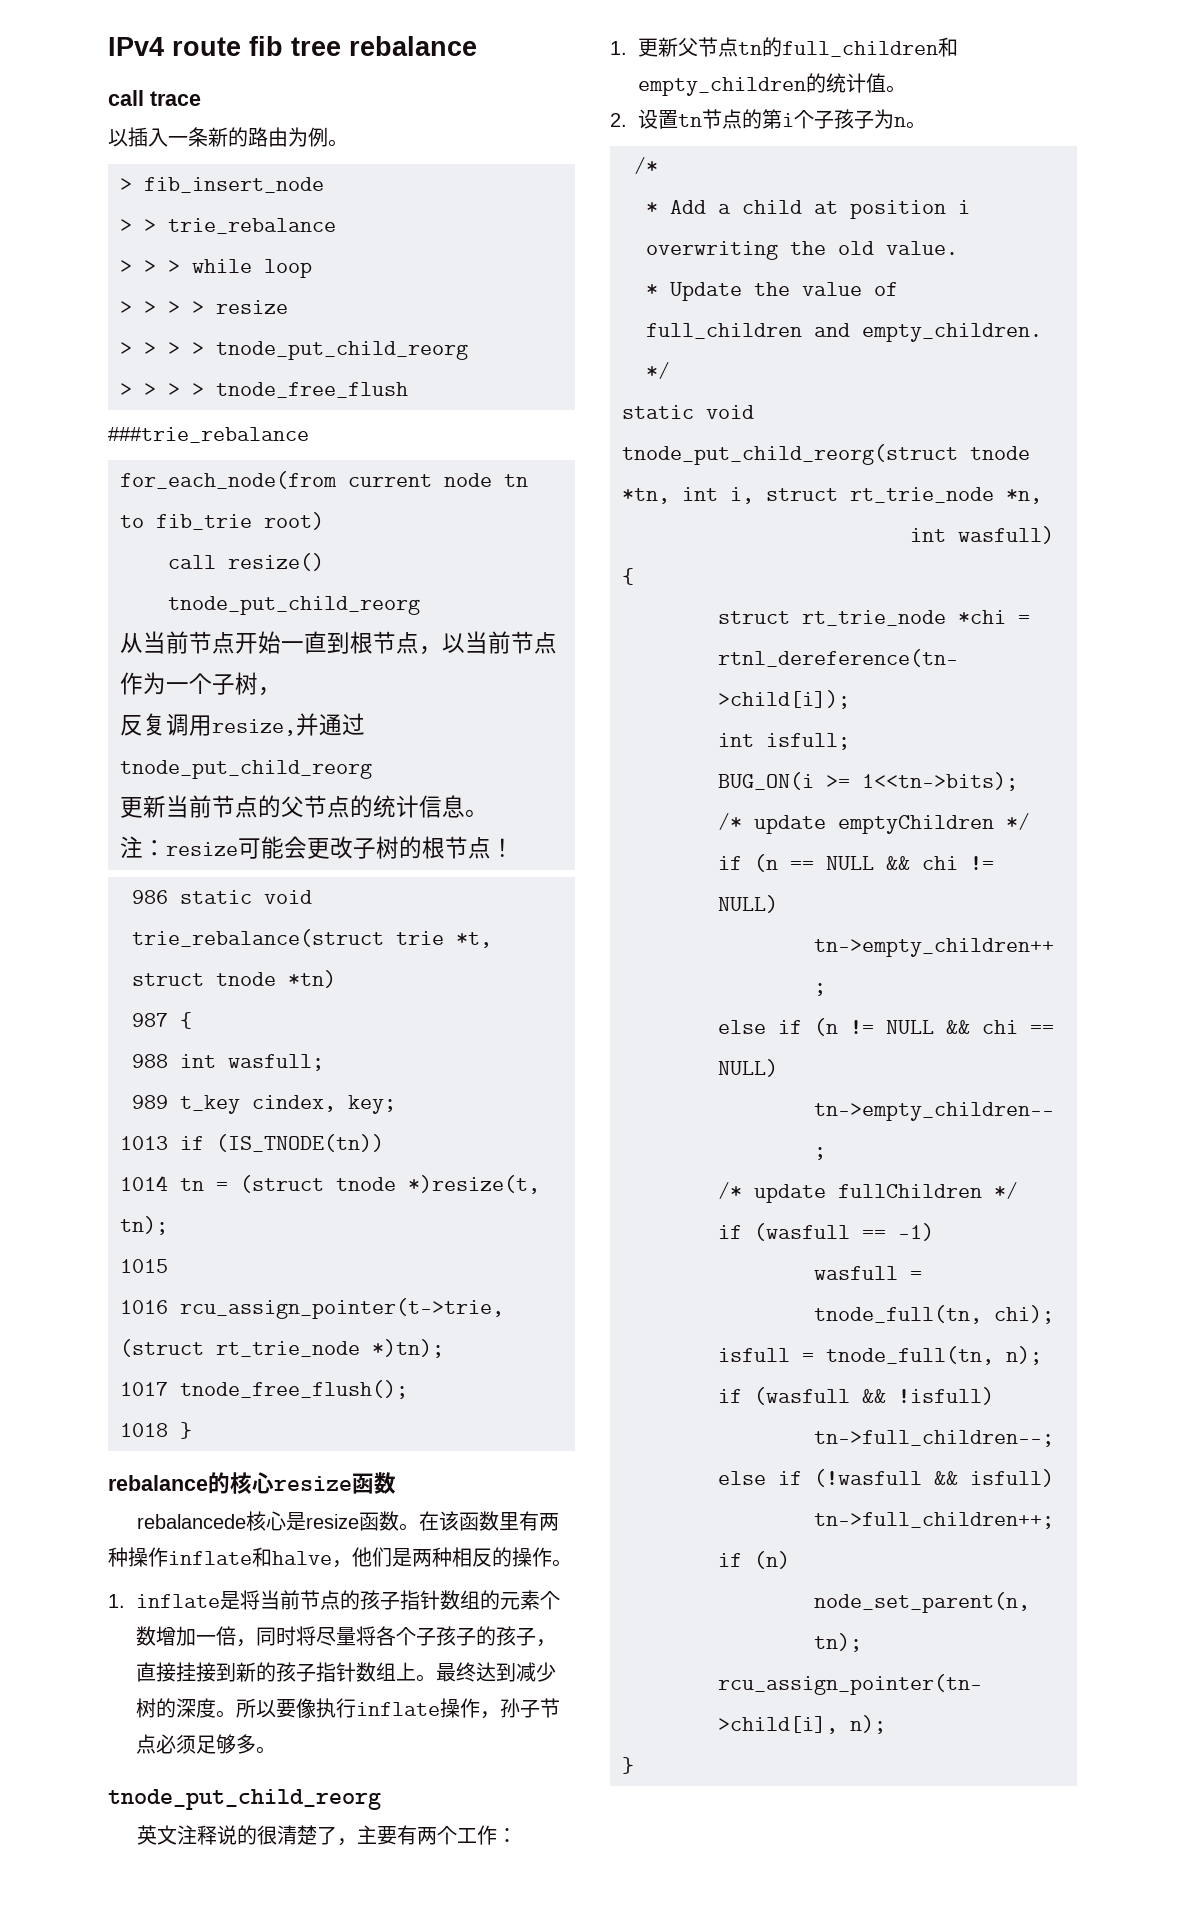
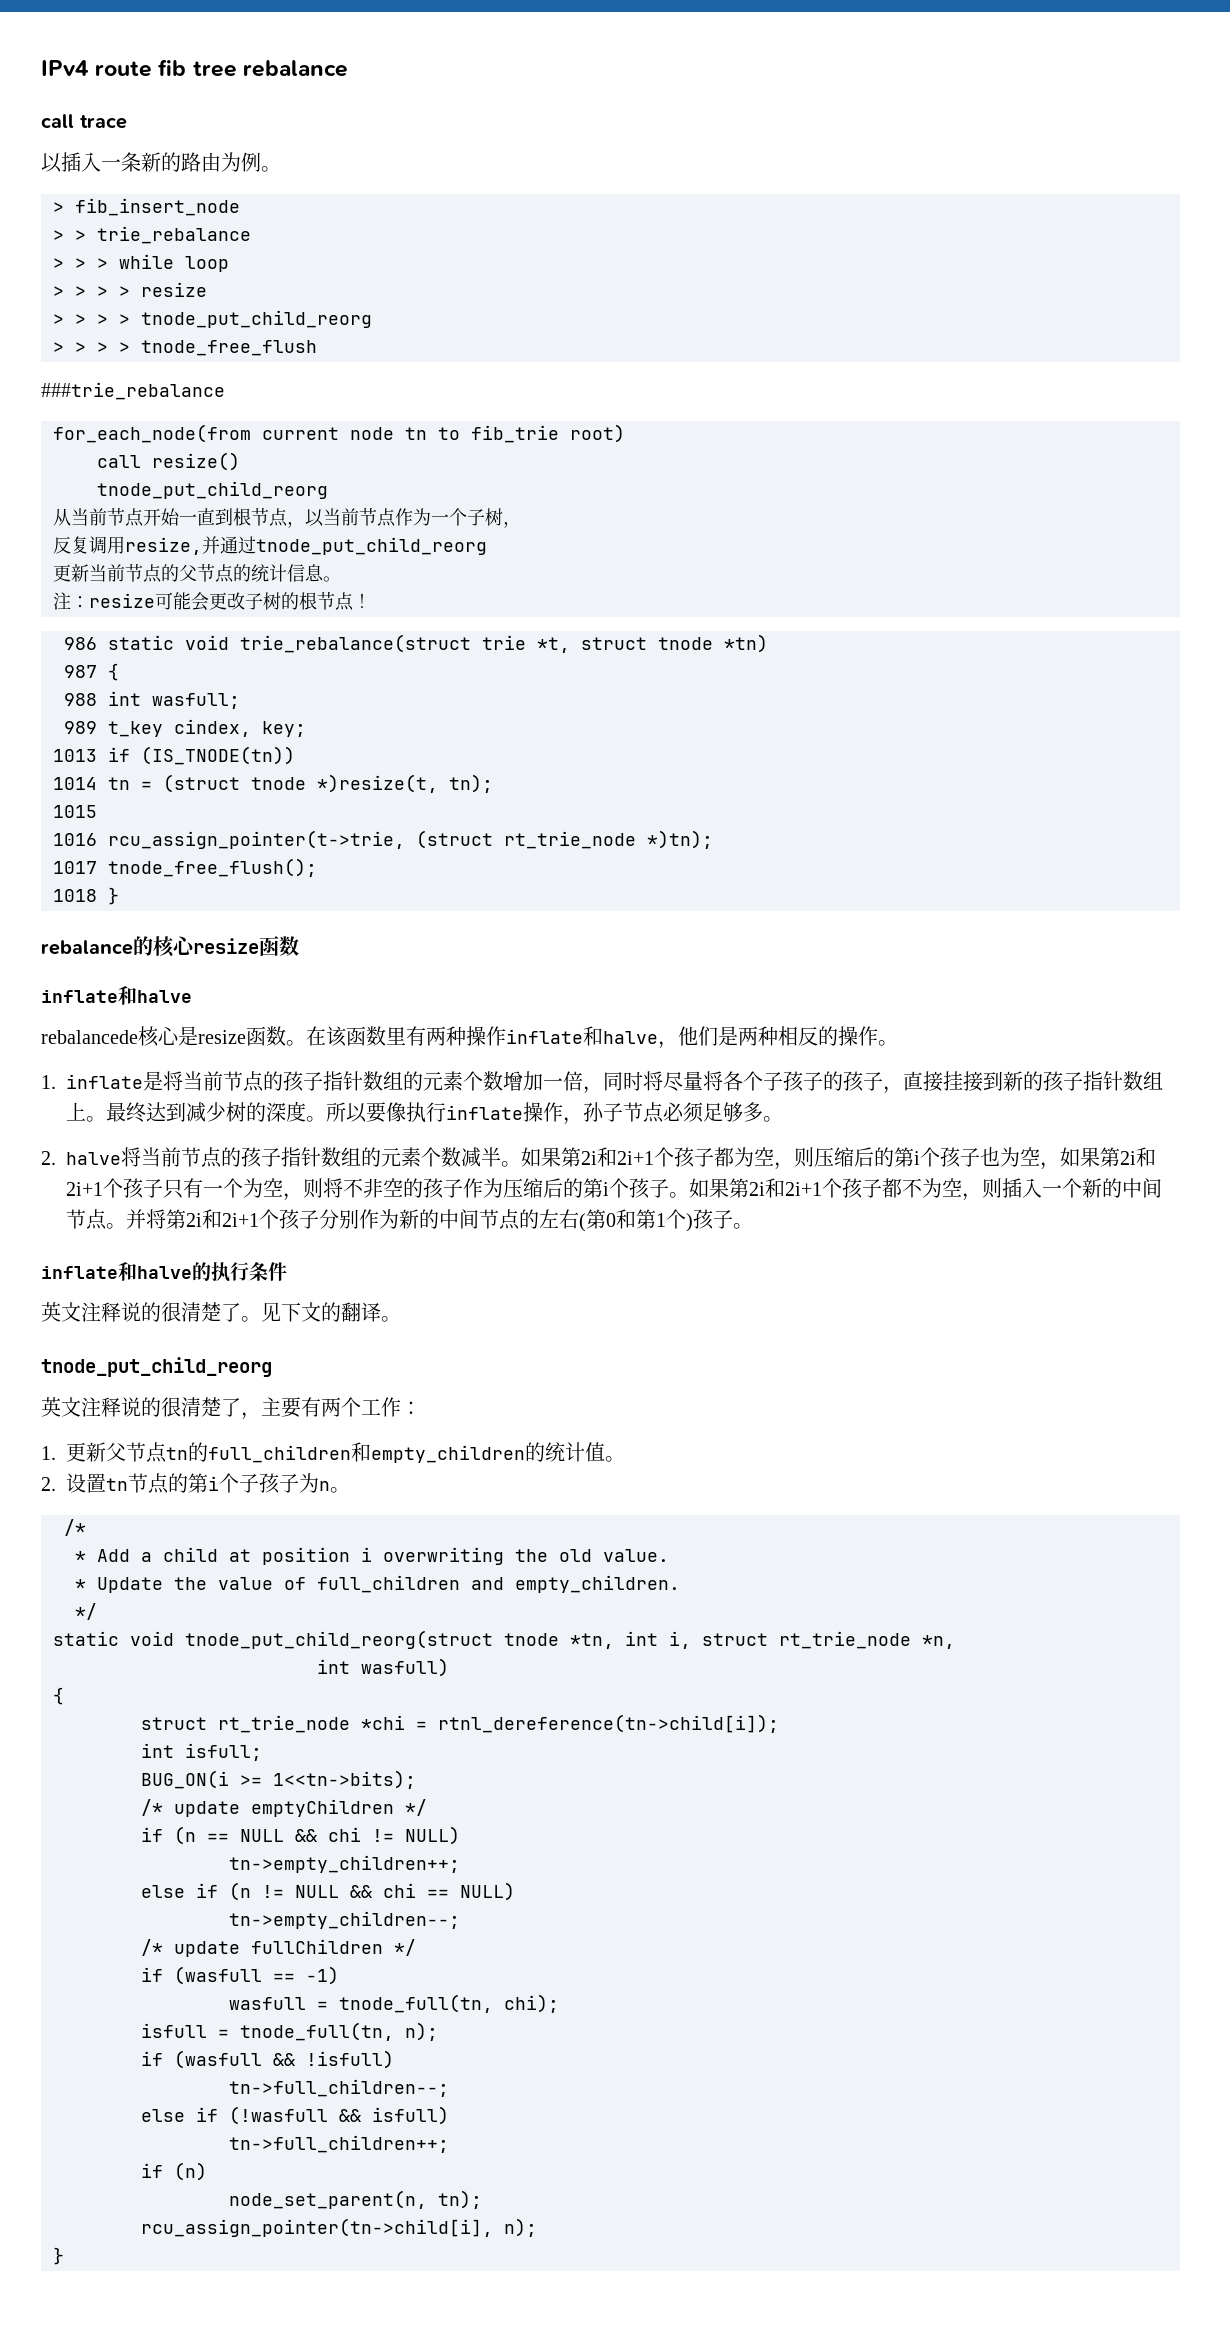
  rebalance的核心resize函数
+ inflate和halve
+ 2. halve将当前节点的孩子指针数组的元素个数减半。如果第2i和2i+1个孩子都为空，则压缩后的第i个孩子也为空，如果第2i和2i+1个孩子只有一个为空，则将不非空的孩子作为压缩后的第i个孩子。如果第2i和2i+1个孩子都不为空，则插入一个新的中间节点。并将第2i和2i+1个孩子分别作为新的中间节点的左右(第0和第1个)孩子。
+ inflate和halve的执行条件
+ 英文注释说的很清楚了。见下文的翻译。

